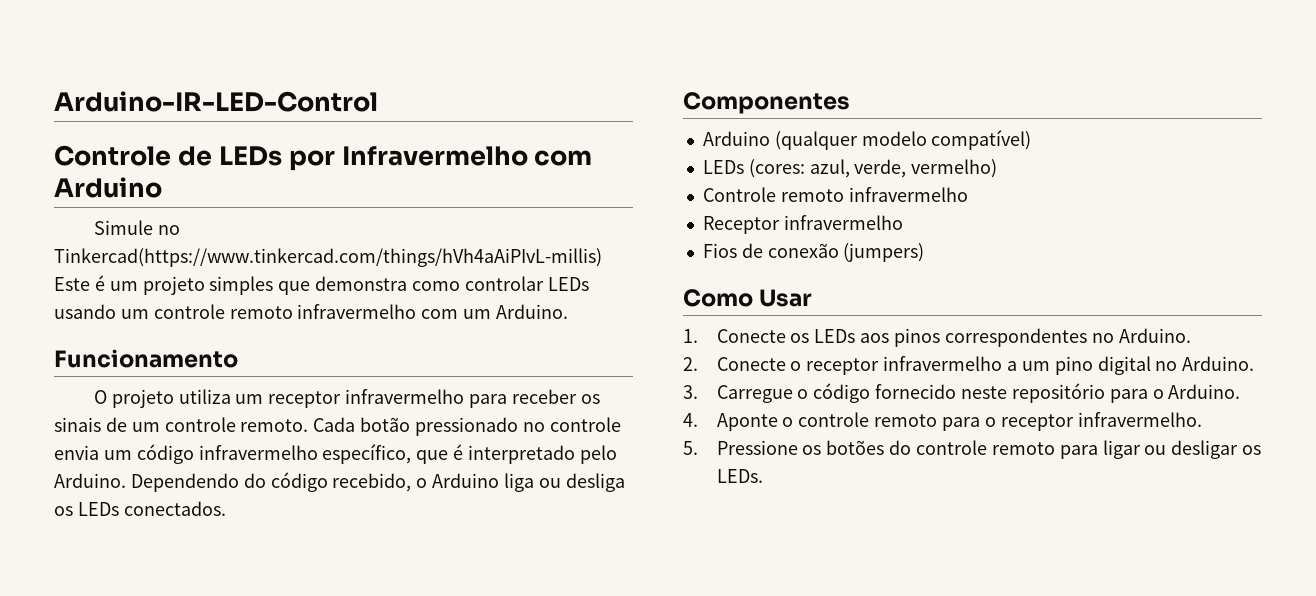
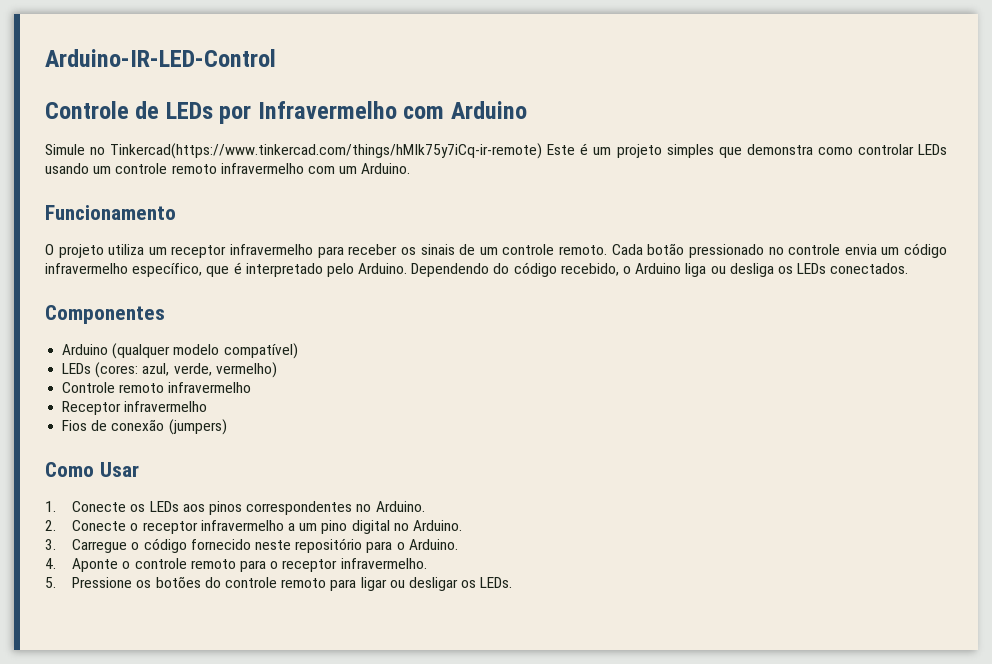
- Simule no Tinkercad(https://www.tinkercad.com/things/hVh4aAiPIvL-millis) Este é um projeto simples que demonstra como controlar LEDs usando um controle remoto infravermelho com um Arduino.
+ Simule no Tinkercad(https://www.tinkercad.com/things/hMIk75y7iCq-ir-remote) Este é um projeto simples que demonstra como controlar LEDs usando um controle remoto infravermelho com um Arduino.

